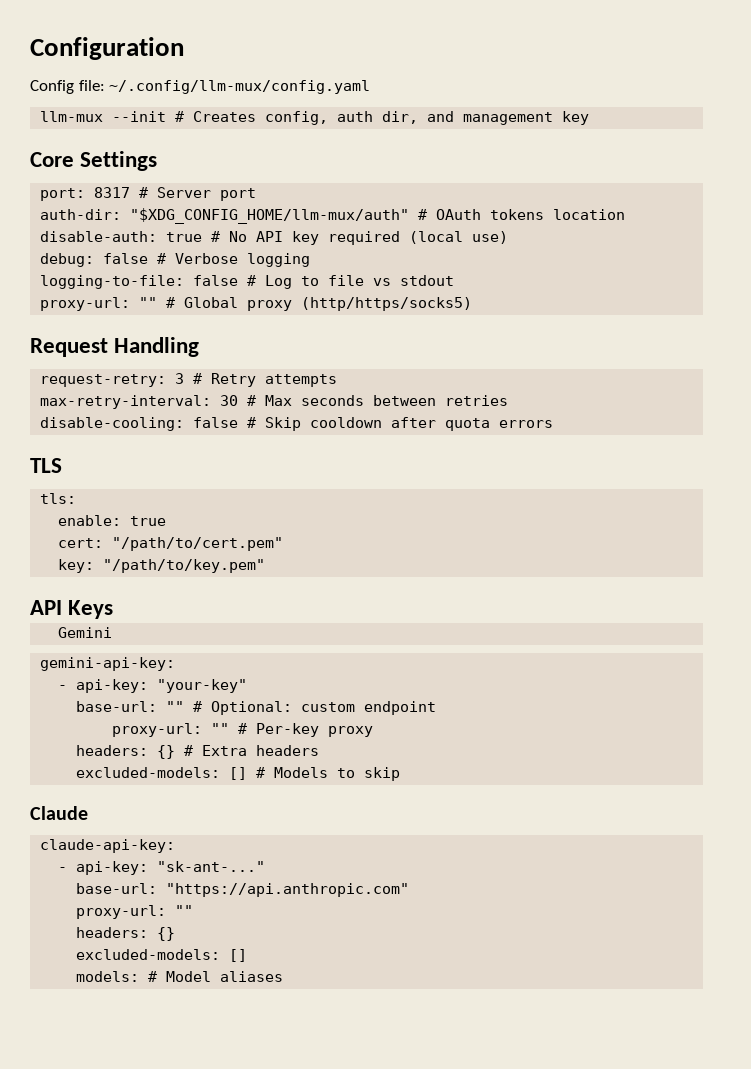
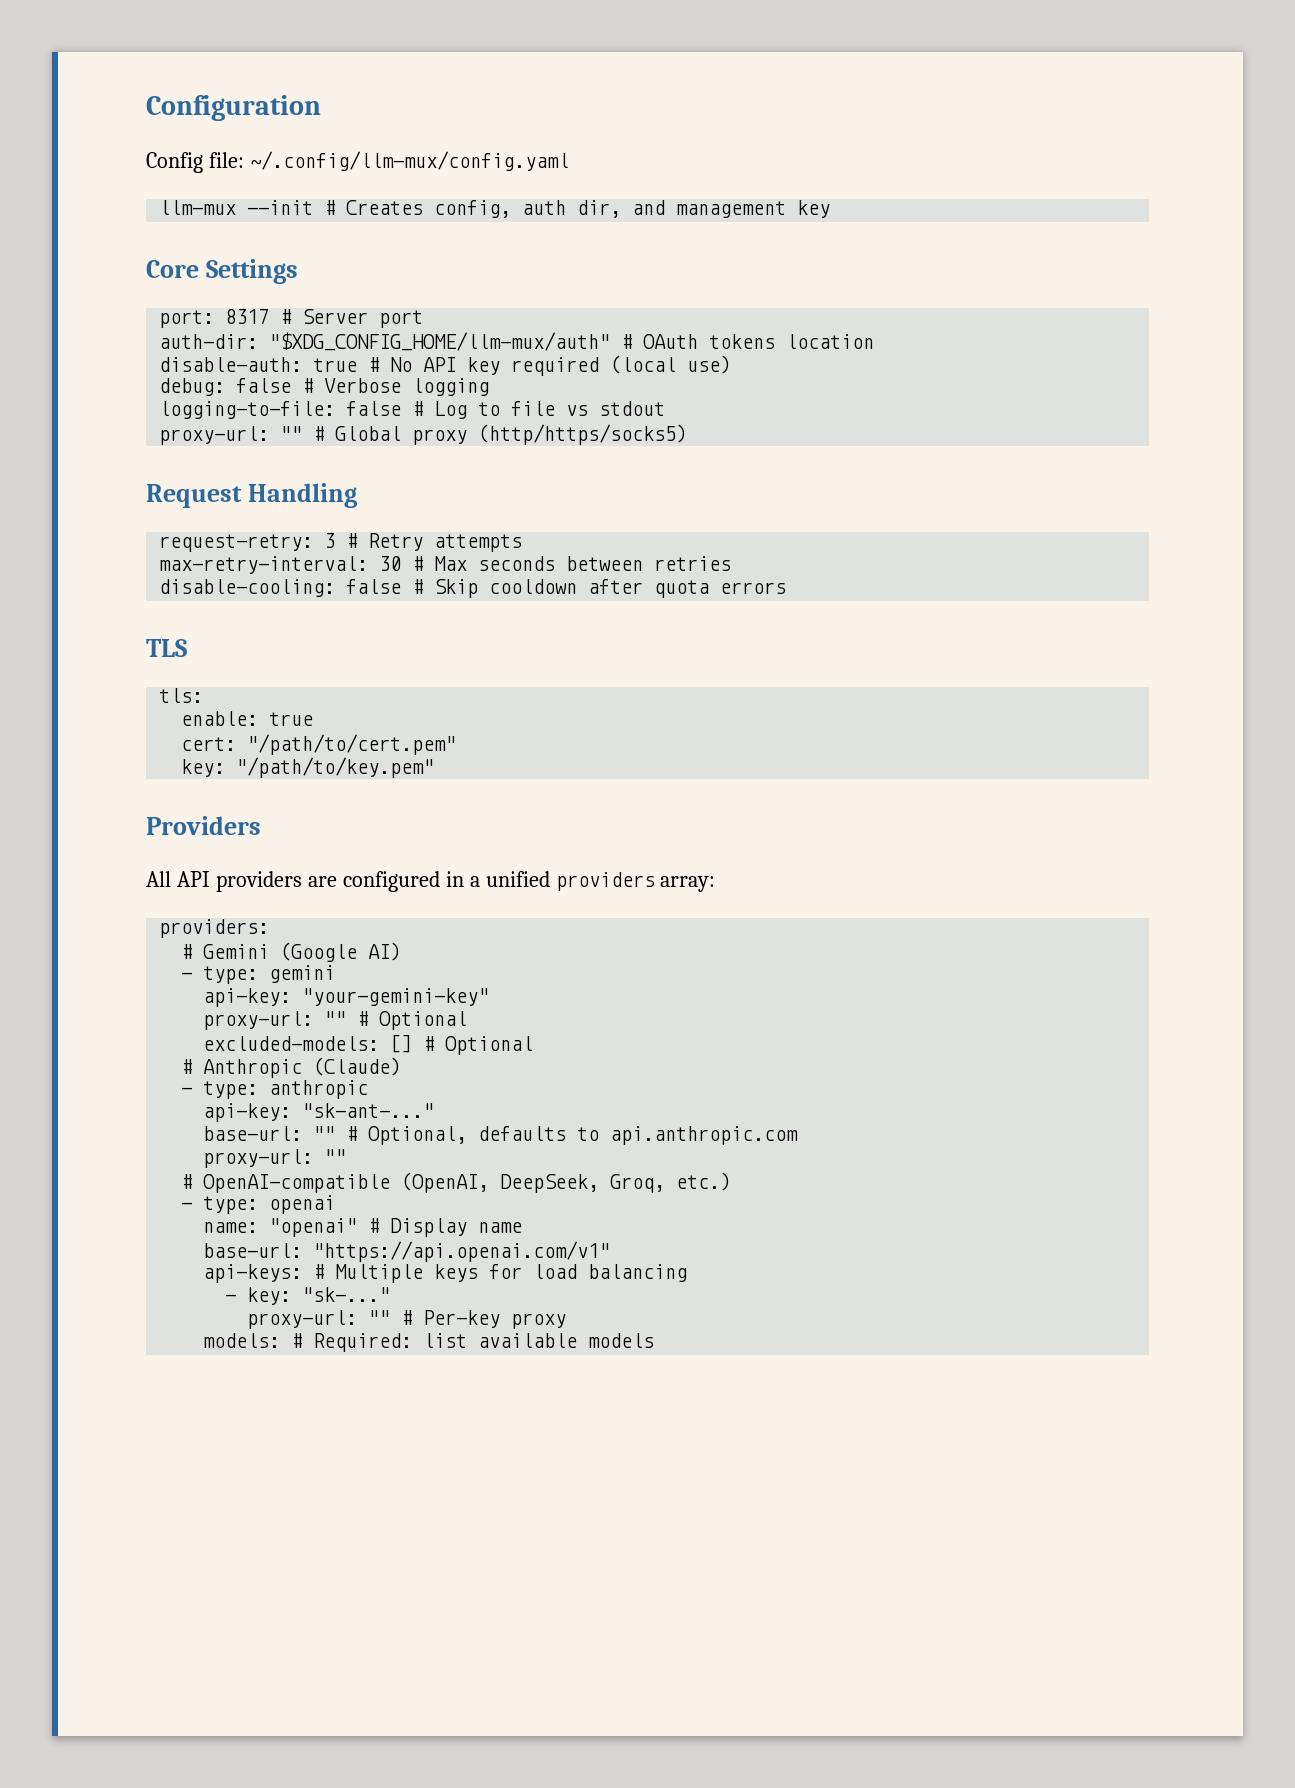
- API Keys
- Gemini
- gemini-api-key:
- - api-key: "your-key"
- base-url: "" # Optional: custom endpoint
+ Providers
+ All API providers are configured in a unified providers array:
+ providers:
+ # Gemini (Google AI)
+ - type: gemini
+ api-key: "your-gemini-key"
+ proxy-url: "" # Optional
+ excluded-models: [] # Optional
+ # Anthropic (Claude)
+ - type: anthropic
+ api-key: "sk-ant-..."
+ base-url: "" # Optional, defaults to api.anthropic.com
+ proxy-url: ""
+ # OpenAI-compatible (OpenAI, DeepSeek, Groq, etc.)
+ - type: openai
+ name: "openai" # Display name
+ base-url: "https://api.openai.com/v1"
+ api-keys: # Multiple keys for load balancing
+ - key: "sk-..."
- headers: {} # Extra headers
- excluded-models: [] # Models to skip
- Claude
- claude-api-key:
- - api-key: "sk-ant-..."
- base-url: "https://api.anthropic.com"
- proxy-url: ""
- headers: {}
- excluded-models: []
- models: # Model aliases
+ models: # Required: list available models

